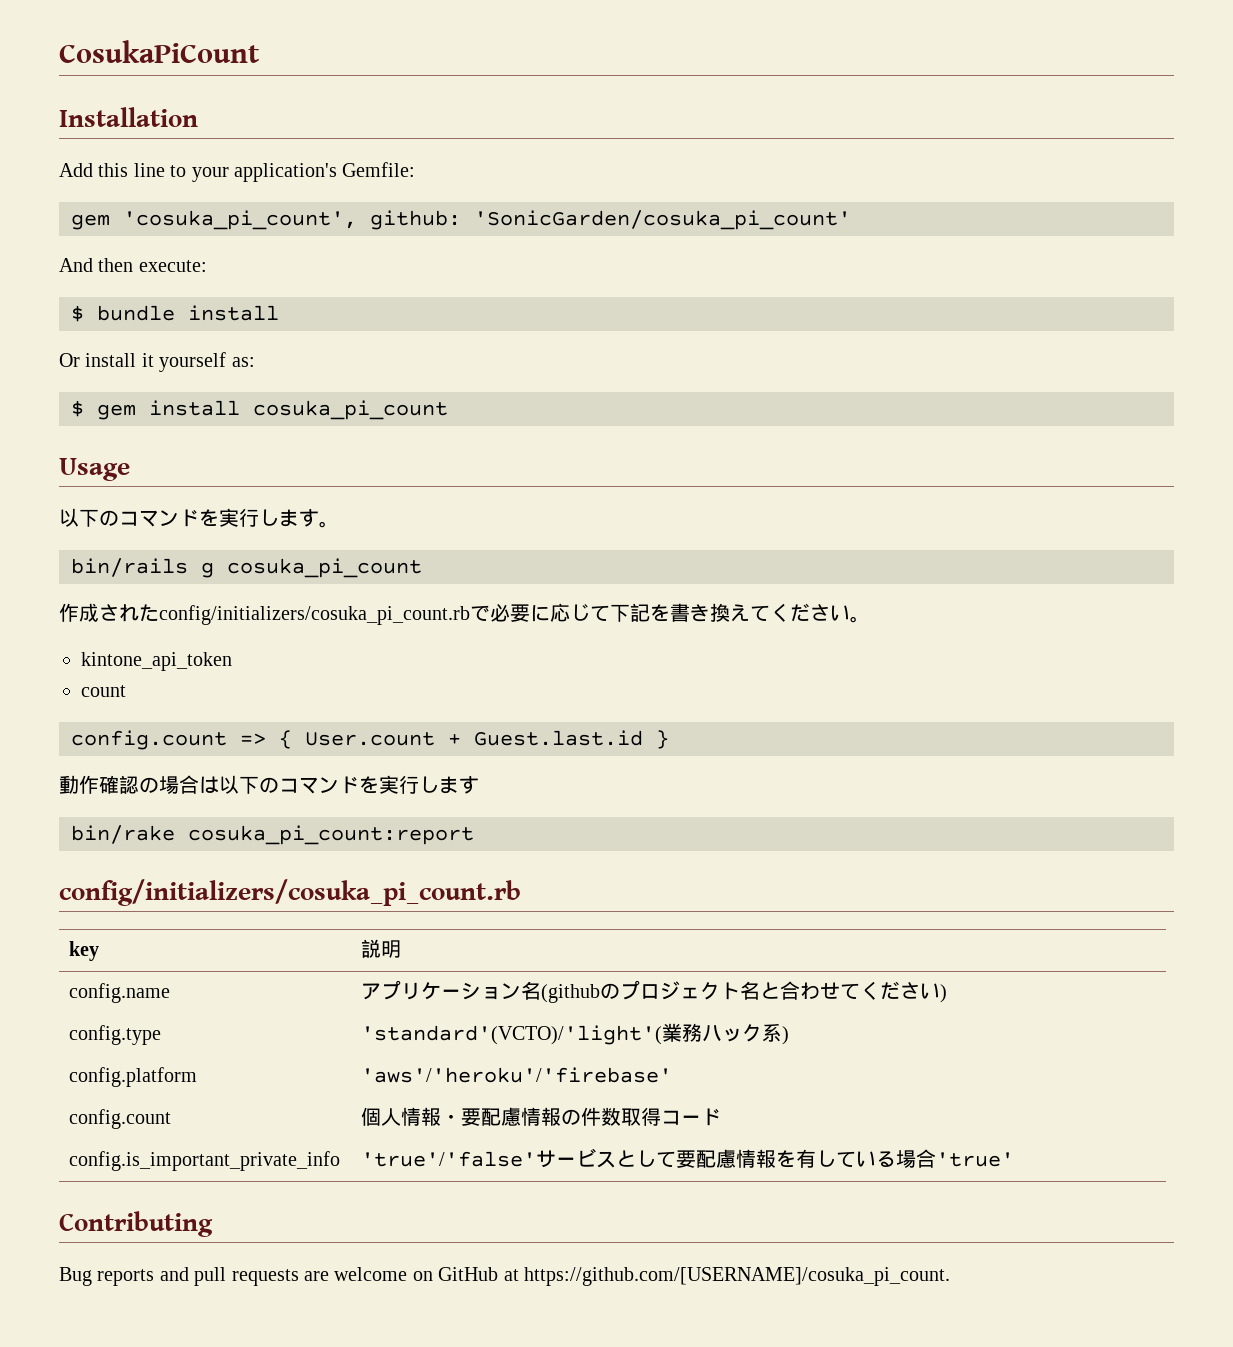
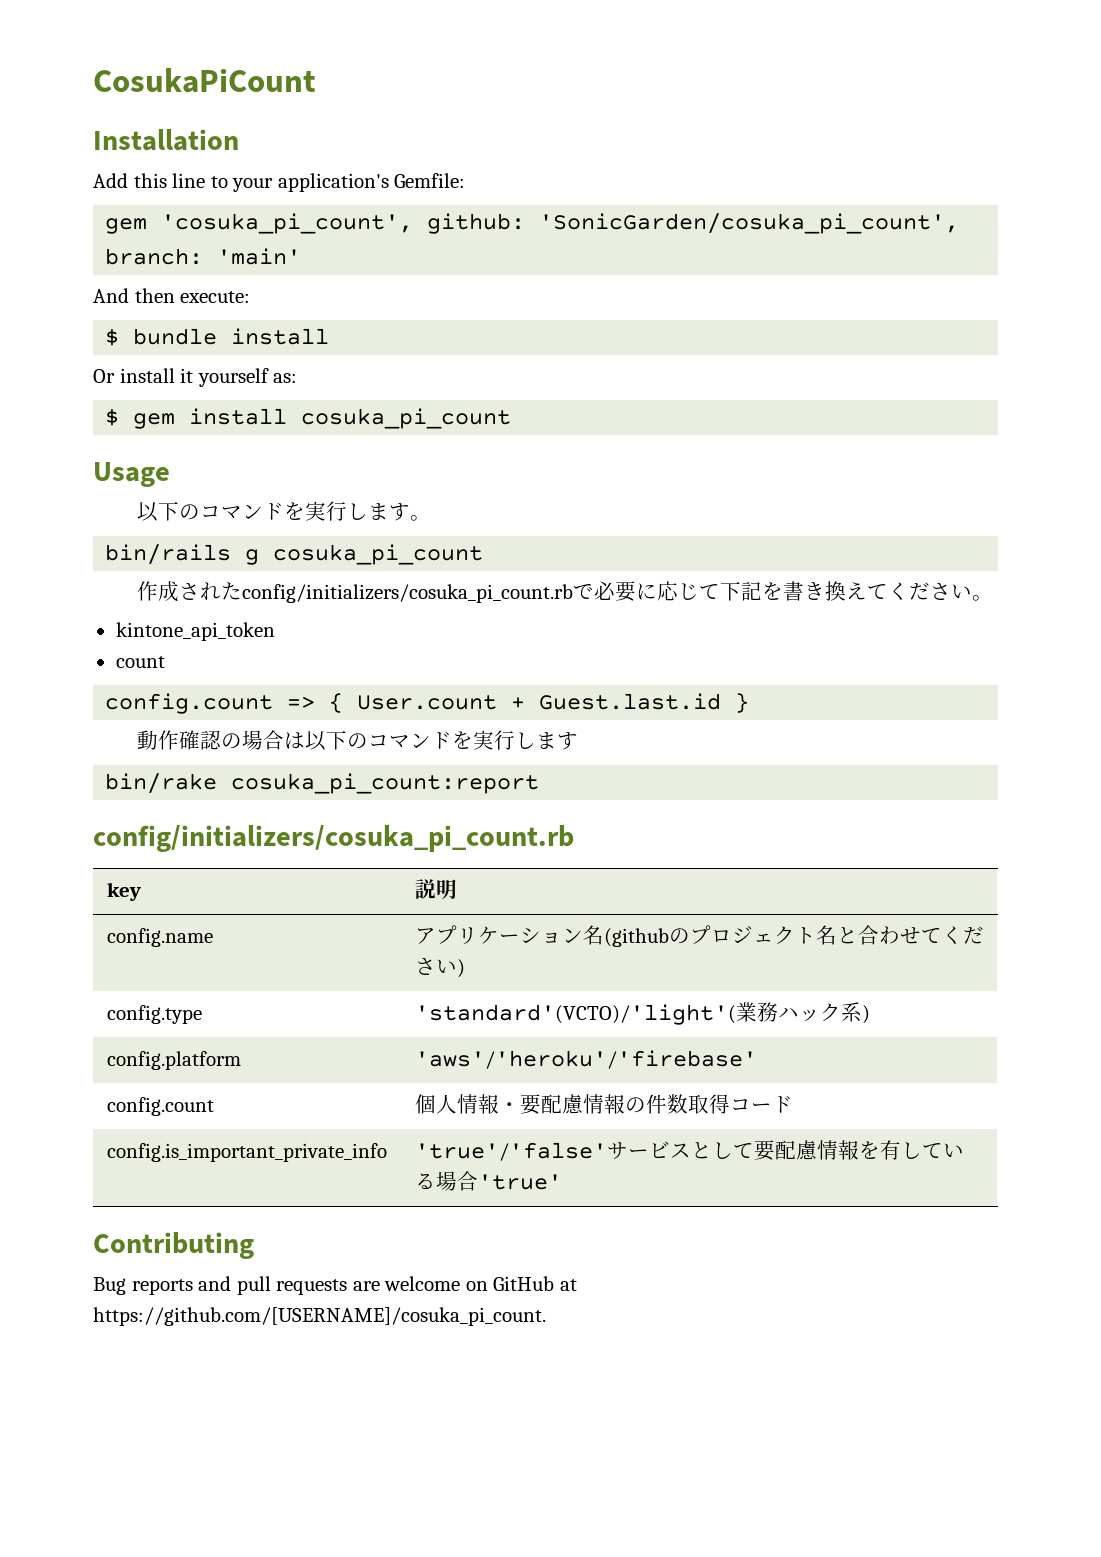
- gem 'cosuka_pi_count', github: 'SonicGarden/cosuka_pi_count'
+ gem 'cosuka_pi_count', github: 'SonicGarden/cosuka_pi_count', branch: 'main'

